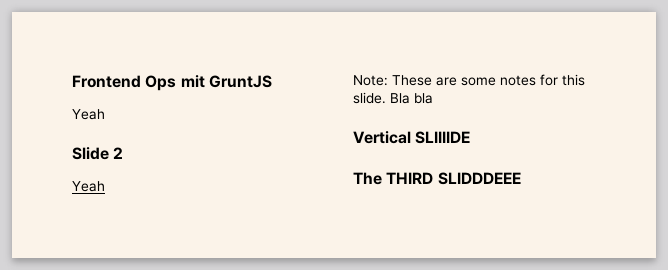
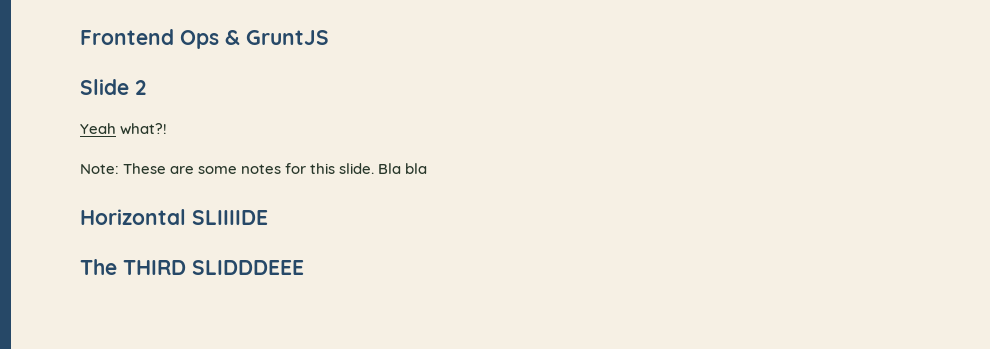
- Frontend Ops mit GruntJS
- Yeah
+ Frontend Ops & GruntJS
  Slide 2
- Yeah
+ Yeah what?!
- Vertical SLIIIIDE
+ Horizontal SLIIIIDE

